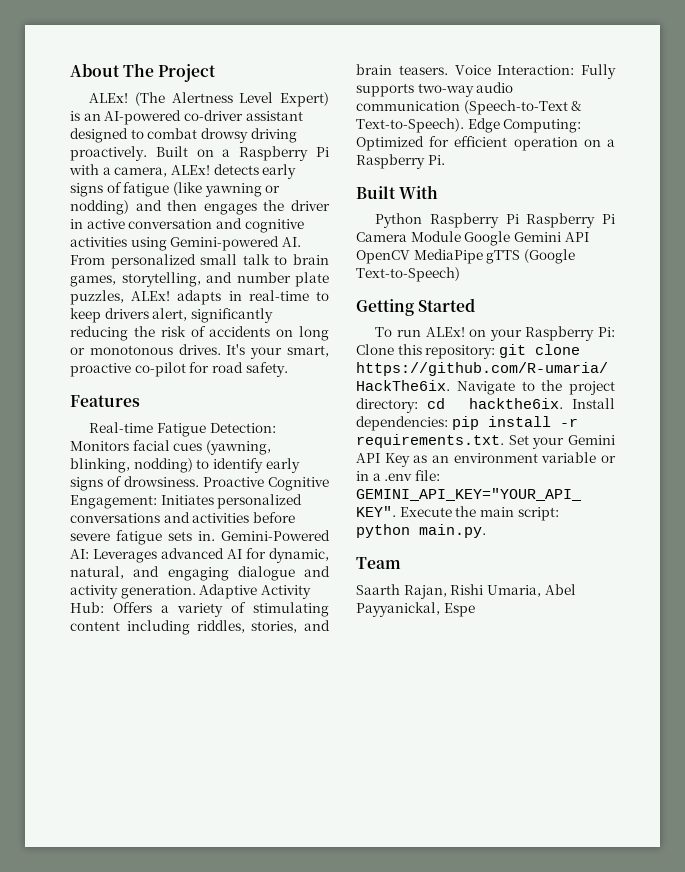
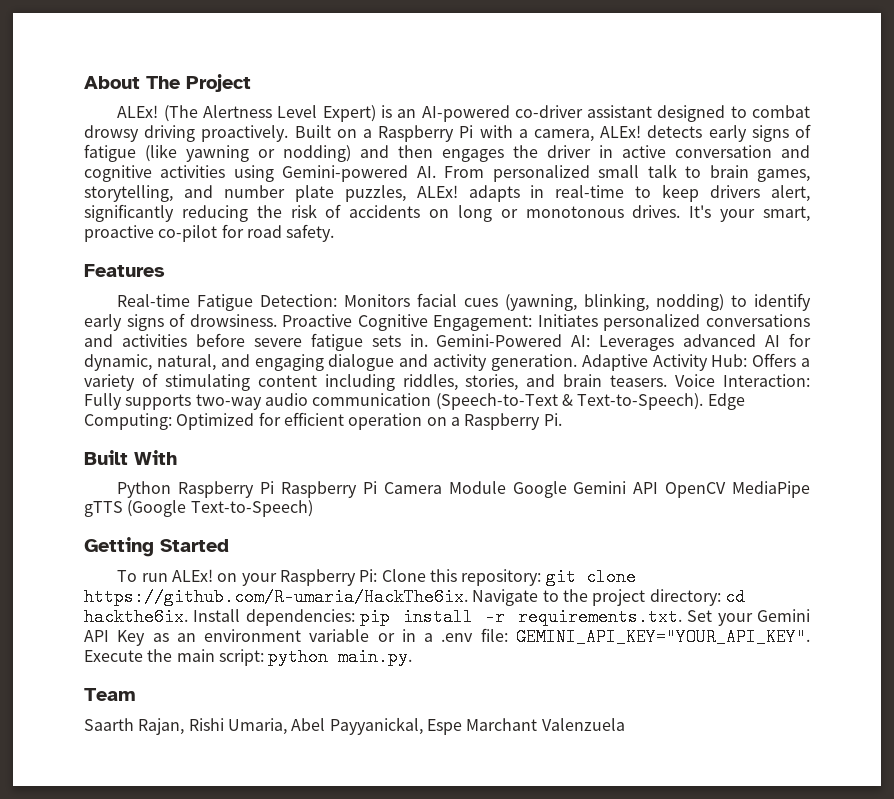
- Saarth Rajan, Rishi Umaria, Abel Payyanickal, Espe
+ Saarth Rajan, Rishi Umaria, Abel Payyanickal, Espe Marchant Valenzuela

